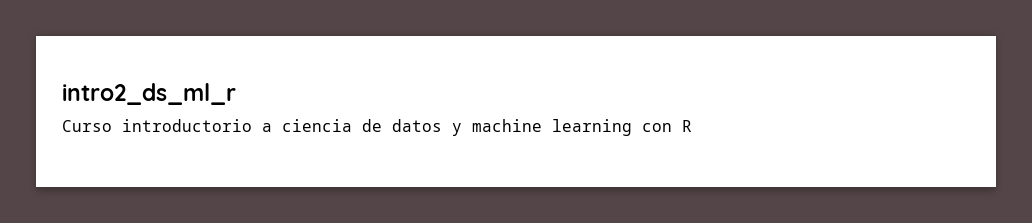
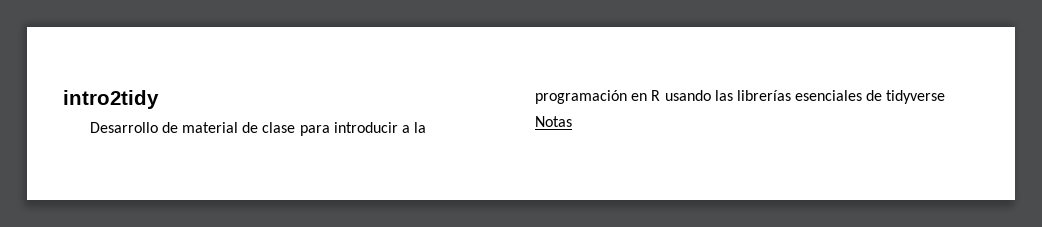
- intro2_ds_ml_r
- Curso introductorio a ciencia de datos y machine learning con R
+ intro2tidy
+ Desarrollo de material de clase para introducir a la programación en R usando las librerías esenciales de tidyverse
+ Notas

